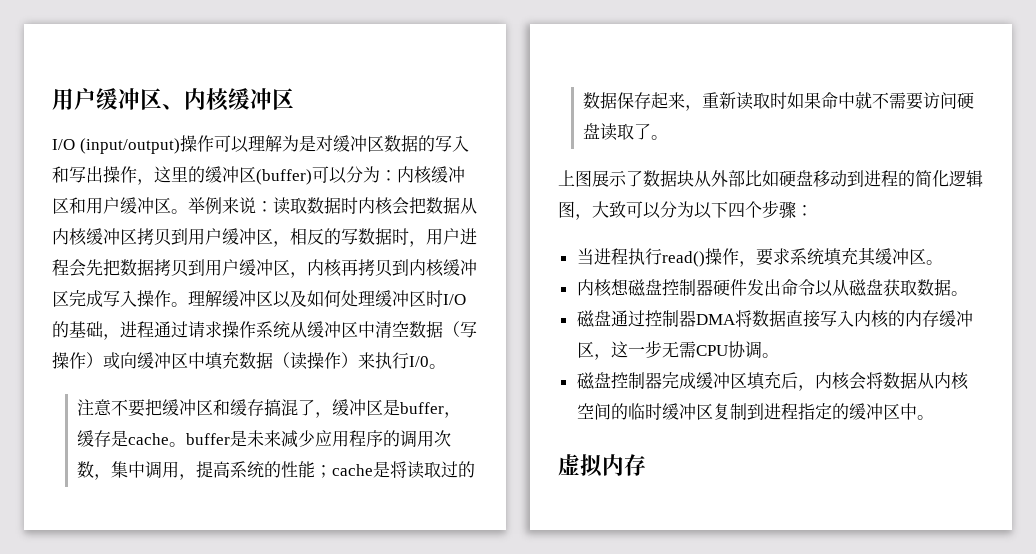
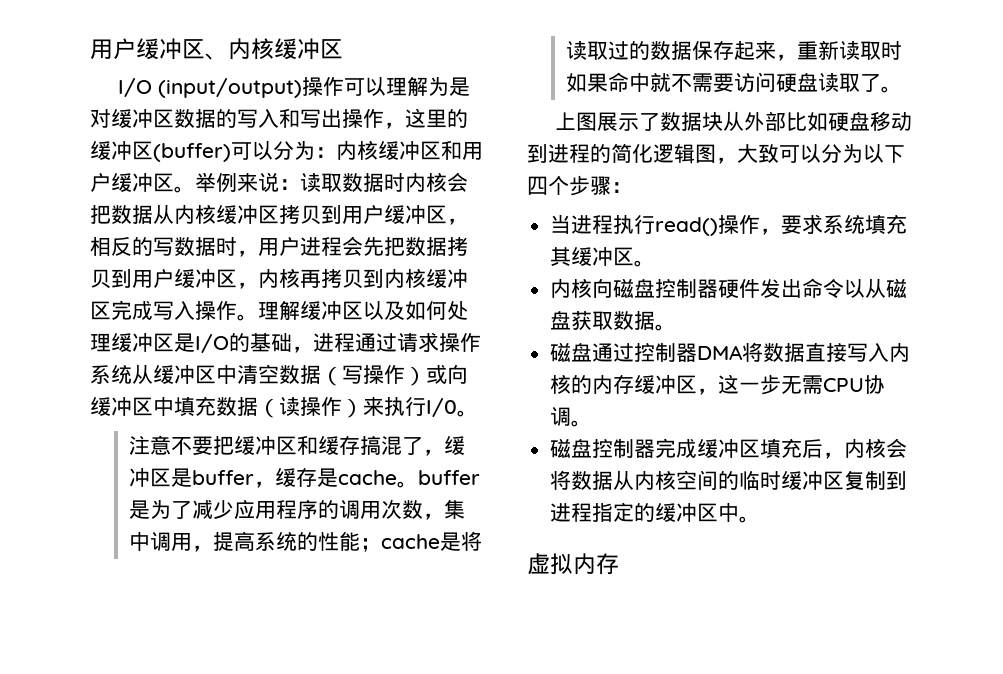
- 理解缓冲区以及如何处理缓冲区时I/O的基础，进程通过请求操作系统从缓冲区中清空数据（写操作）或向缓冲区中填充数据（读操作）来执行I/0。
+ 理解缓冲区以及如何处理缓冲区是I/O的基础，进程通过请求操作系统从缓冲区中清空数据（写操作）或向缓冲区中填充数据（读操作）来执行I/0。
- 注意不要把缓冲区和缓存搞混了，缓冲区是buffer，缓存是cache。buffer是未来减少应用程序的调用次数，集中调用，提高系统的性能；cache是将读取过的数据保存起来，重新读取时如果命中就不需要访问硬盘读取了。
+ 注意不要把缓冲区和缓存搞混了，缓冲区是buffer，缓存是cache。buffer是为了减少应用程序的调用次数，集中调用，提高系统的性能；cache是将读取过的数据保存起来，重新读取时如果命中就不需要访问硬盘读取了。
- 内核想磁盘控制器硬件发出命令以从磁盘获取数据。
+ 内核向磁盘控制器硬件发出命令以从磁盘获取数据。

